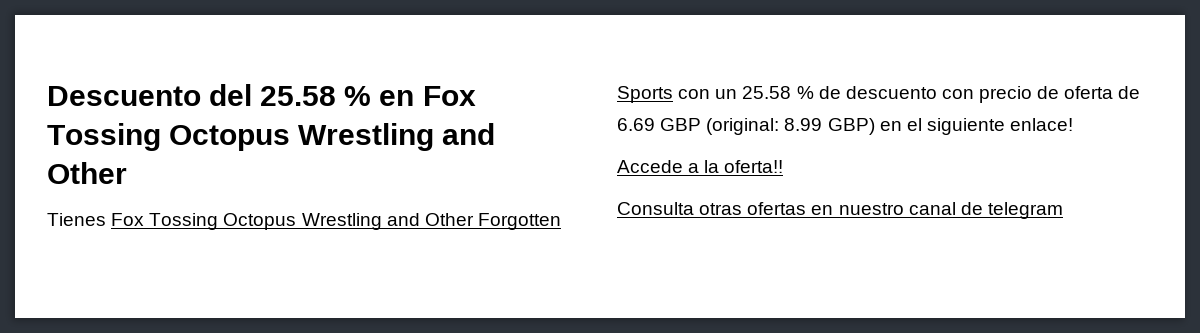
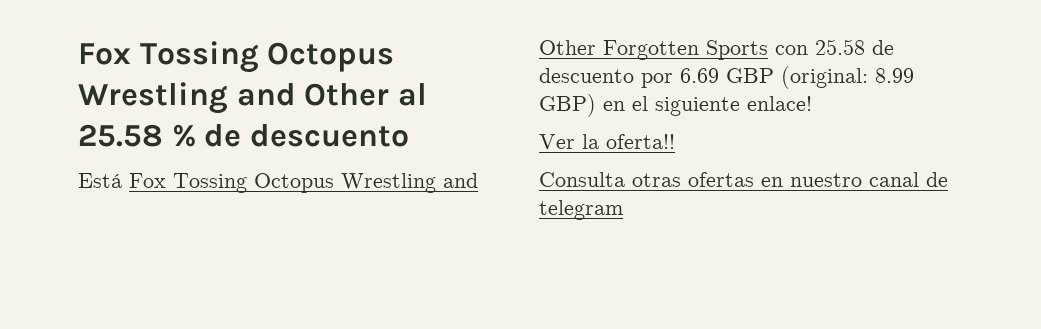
- Descuento del 25.58 % en Fox Tossing Octopus Wrestling and Other
- Tienes Fox Tossing Octopus Wrestling and Other Forgotten Sports con un 25.58 % de descuento con precio de oferta de 6.69 GBP (original: 8.99 GBP) en el siguiente enlace!
+ Fox Tossing Octopus Wrestling and Other al 25.58 % de descuento
+ Está Fox Tossing Octopus Wrestling and Other Forgotten Sports con 25.58 de descuento por 6.69 GBP (original: 8.99 GBP) en el siguiente enlace!
- Accede a la oferta!!
+ Ver la oferta!!

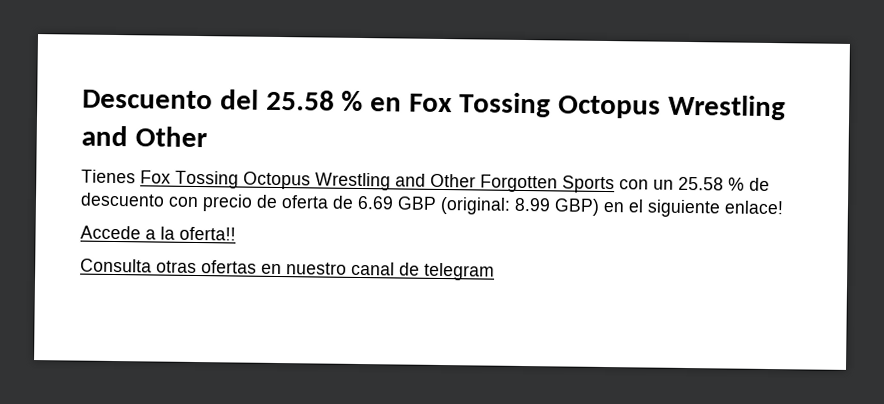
- Fox Tossing Octopus Wrestling and Other al 25.58 % de descuento
- Está Fox Tossing Octopus Wrestling and Other Forgotten Sports con 25.58 de descuento por 6.69 GBP (original: 8.99 GBP) en el siguiente enlace!
+ Descuento del 25.58 % en Fox Tossing Octopus Wrestling and Other
+ Tienes Fox Tossing Octopus Wrestling and Other Forgotten Sports con un 25.58 % de descuento con precio de oferta de 6.69 GBP (original: 8.99 GBP) en el siguiente enlace!
- Ver la oferta!!
+ Accede a la oferta!!

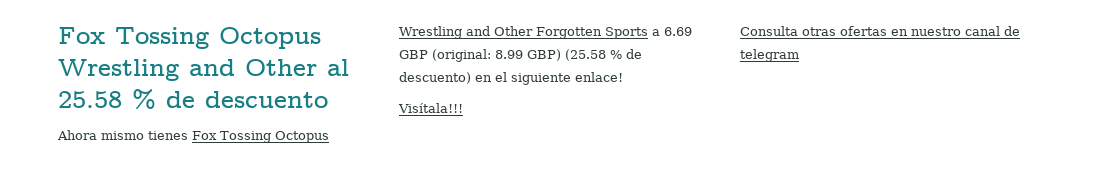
- Descuento del 25.58 % en Fox Tossing Octopus Wrestling and Other
- Tienes Fox Tossing Octopus Wrestling and Other Forgotten Sports con un 25.58 % de descuento con precio de oferta de 6.69 GBP (original: 8.99 GBP) en el siguiente enlace!
+ Fox Tossing Octopus Wrestling and Other al 25.58 % de descuento
+ Ahora mismo tienes Fox Tossing Octopus Wrestling and Other Forgotten Sports a 6.69 GBP (original: 8.99 GBP) (25.58 % de descuento) en el siguiente enlace!
- Accede a la oferta!!
+ Visítala!!!

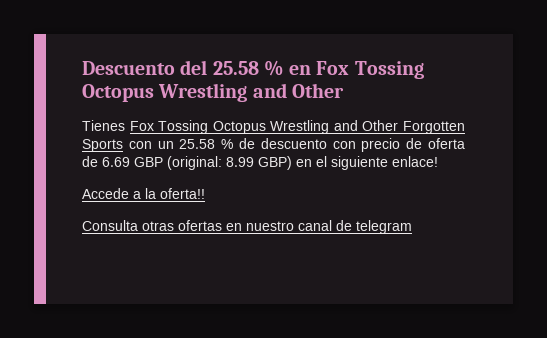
- Fox Tossing Octopus Wrestling and Other al 25.58 % de descuento
- Ahora mismo tienes Fox Tossing Octopus Wrestling and Other Forgotten Sports a 6.69 GBP (original: 8.99 GBP) (25.58 % de descuento) en el siguiente enlace!
+ Descuento del 25.58 % en Fox Tossing Octopus Wrestling and Other
+ Tienes Fox Tossing Octopus Wrestling and Other Forgotten Sports con un 25.58 % de descuento con precio de oferta de 6.69 GBP (original: 8.99 GBP) en el siguiente enlace!
- Visítala!!!
+ Accede a la oferta!!

